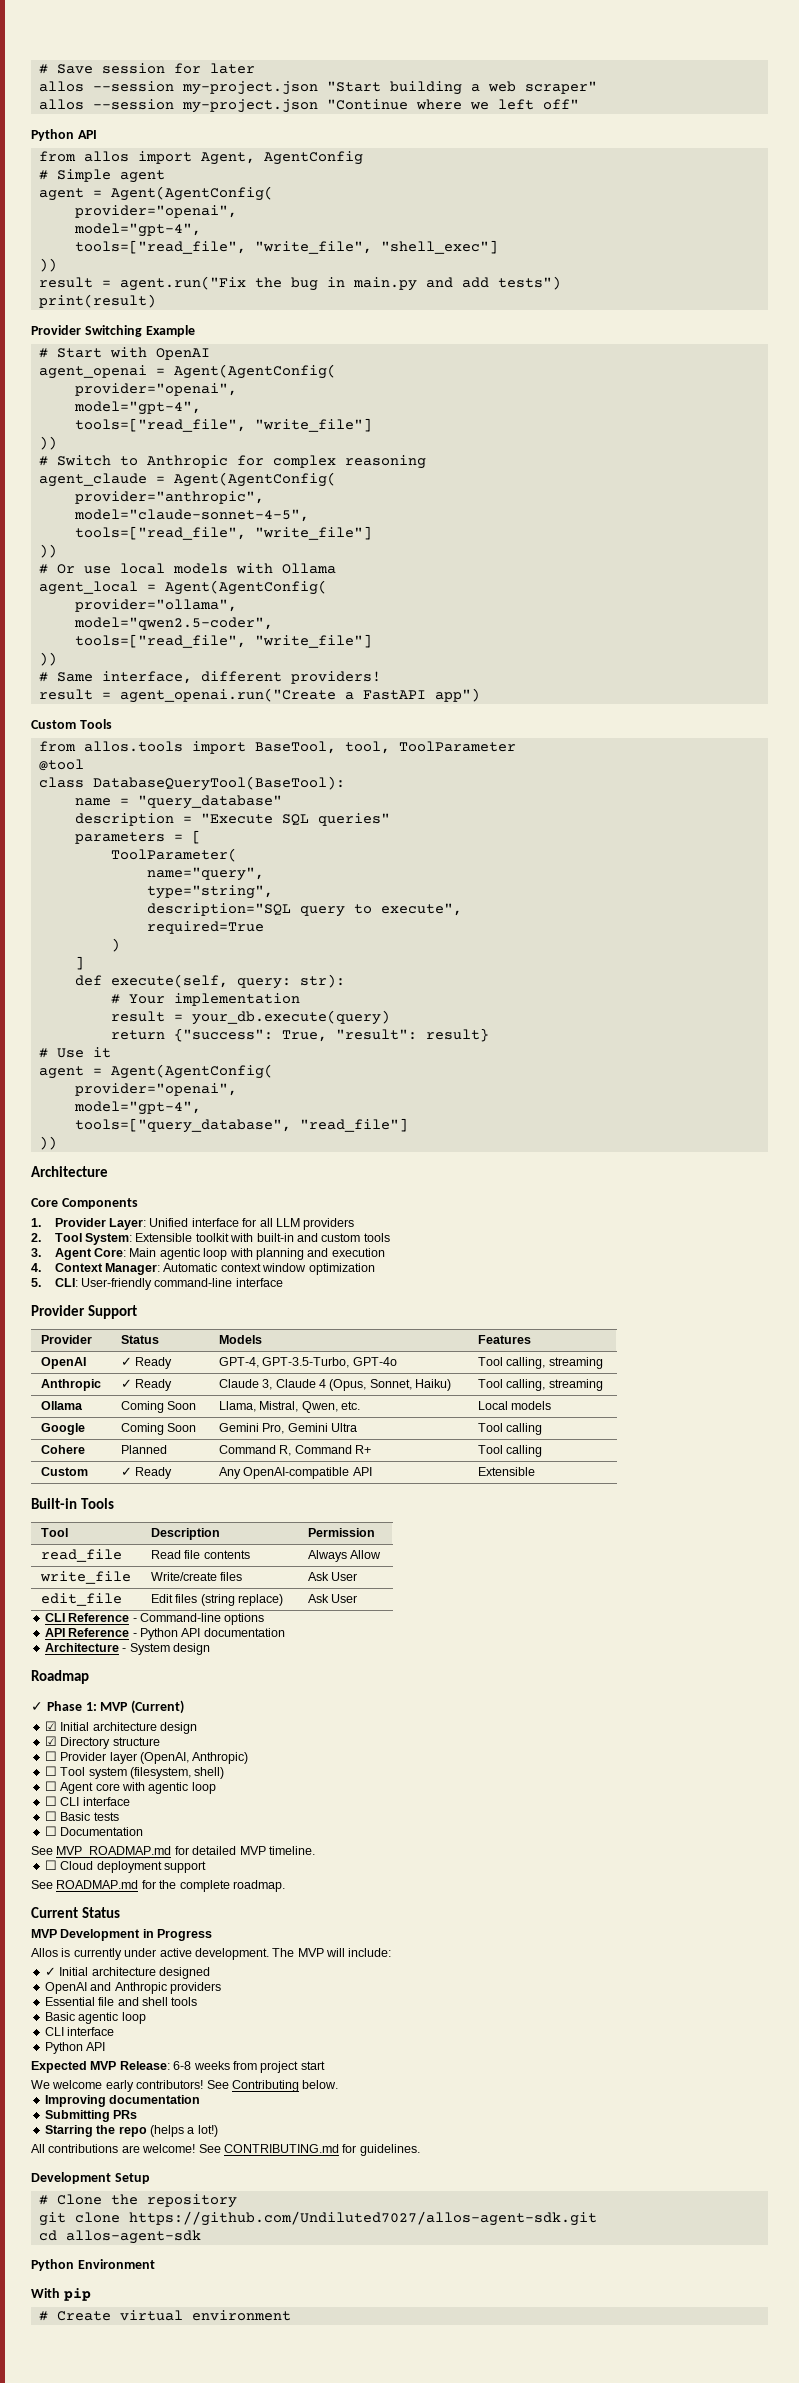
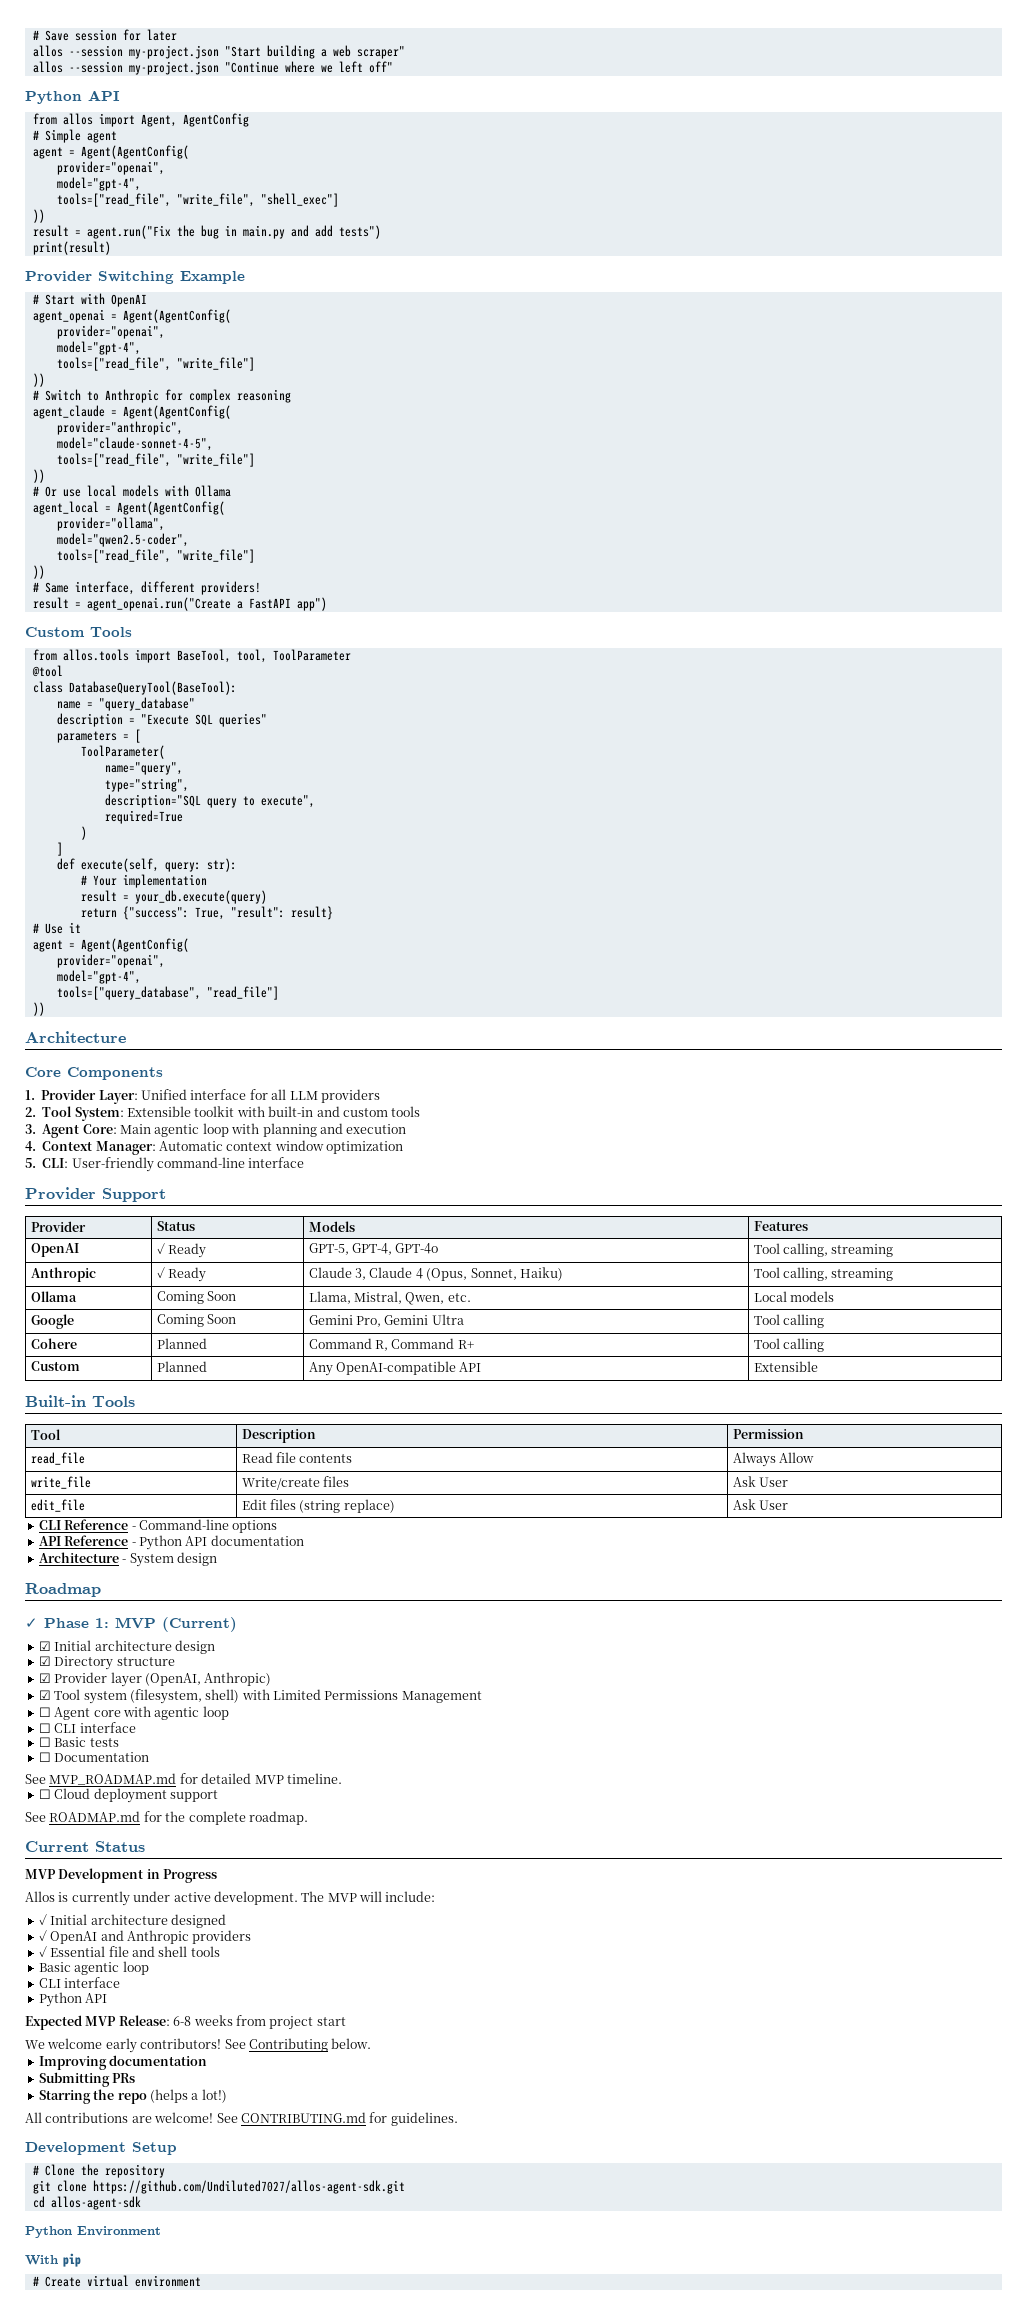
- OpenAI | ✓ Ready | GPT-4, GPT-3.5-Turbo, GPT-4o | Tool calling, streaming
+ OpenAI | ✓ Ready | GPT-5, GPT-4, GPT-4o | Tool calling, streaming
- Custom | ✓ Ready | Any OpenAI-compatible API | Extensible
+ Custom | Planned | Any OpenAI-compatible API | Extensible
- ☐ Provider layer (OpenAI, Anthropic)
+ ☑ Provider layer (OpenAI, Anthropic)
- ☐ Tool system (filesystem, shell)
+ ☑ Tool system (filesystem, shell) with Limited Permissions Management
- OpenAI and Anthropic providers
+ ✓ OpenAI and Anthropic providers
- Essential file and shell tools
+ ✓ Essential file and shell tools

